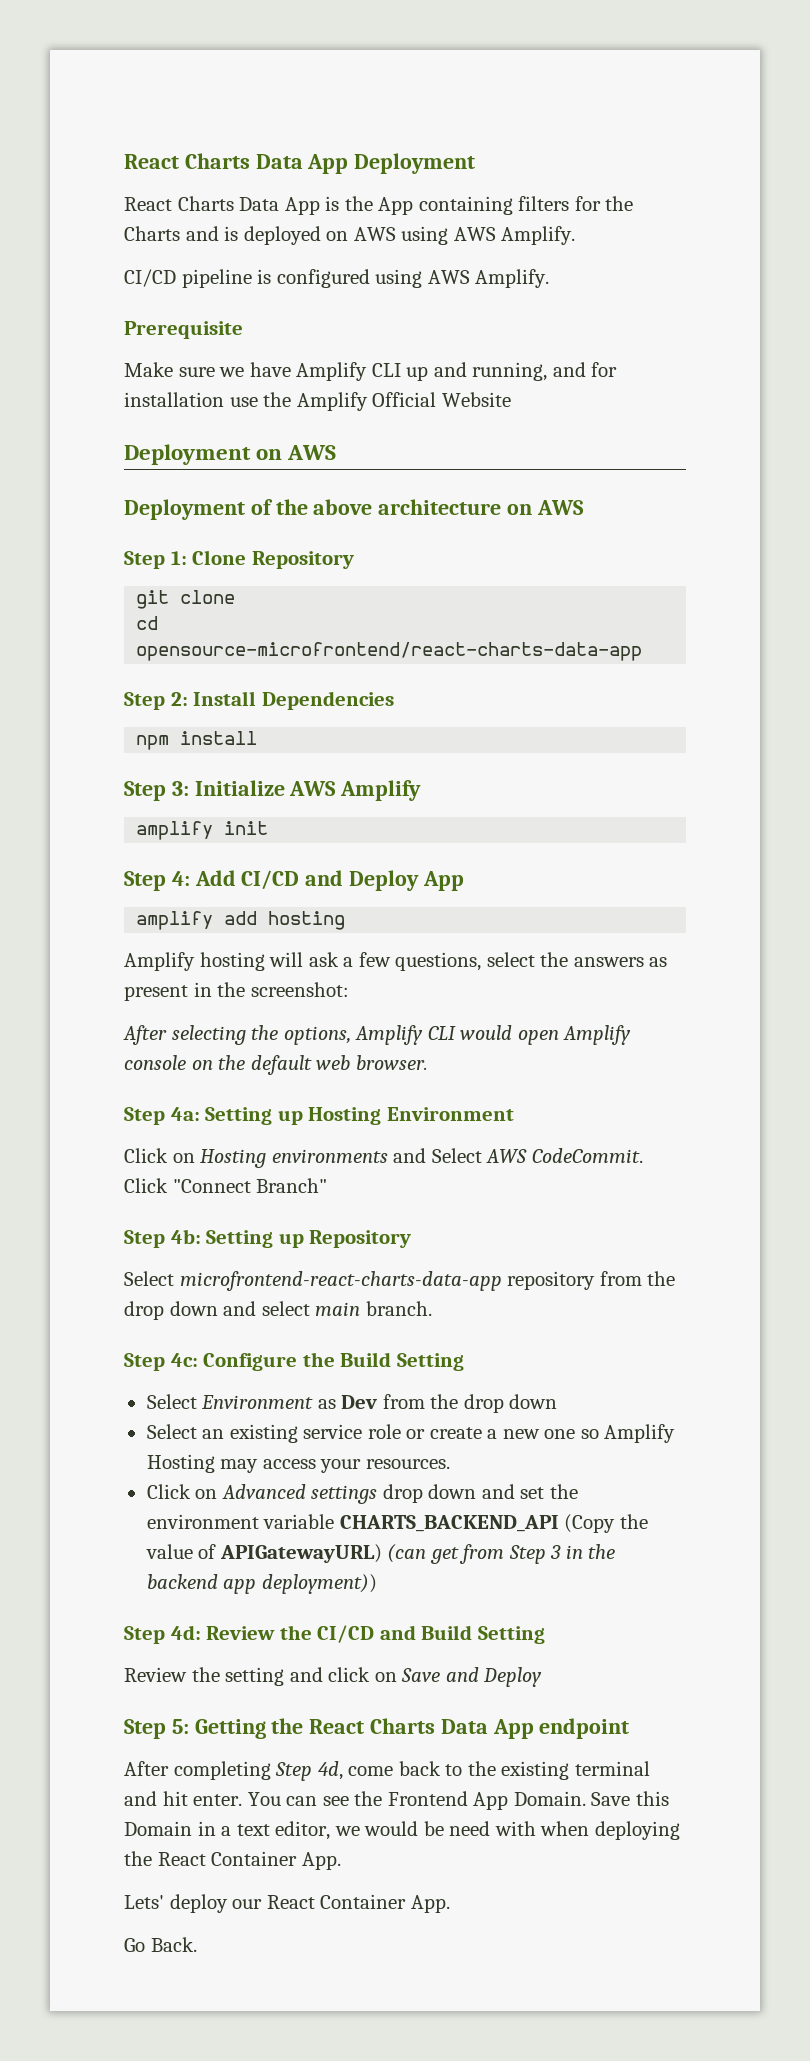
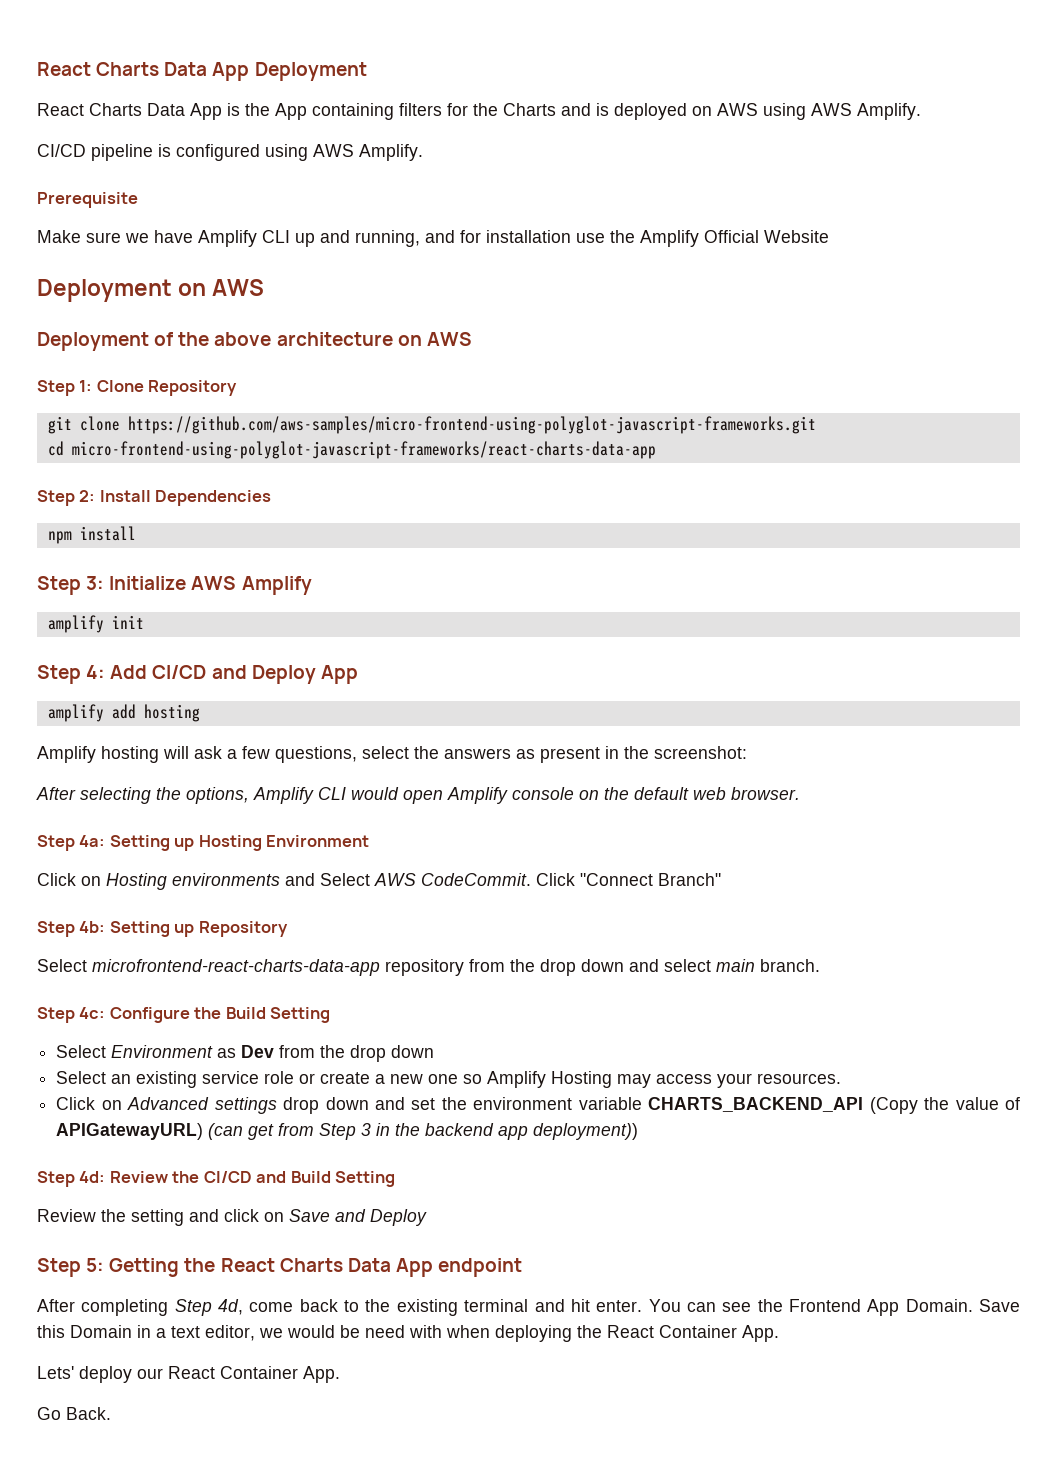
- git clone
+ git clone https://github.com/aws-samples/micro-frontend-using-polyglot-javascript-frameworks.git
- cd opensource-microfrontend/react-charts-data-app
+ cd micro-frontend-using-polyglot-javascript-frameworks/react-charts-data-app

